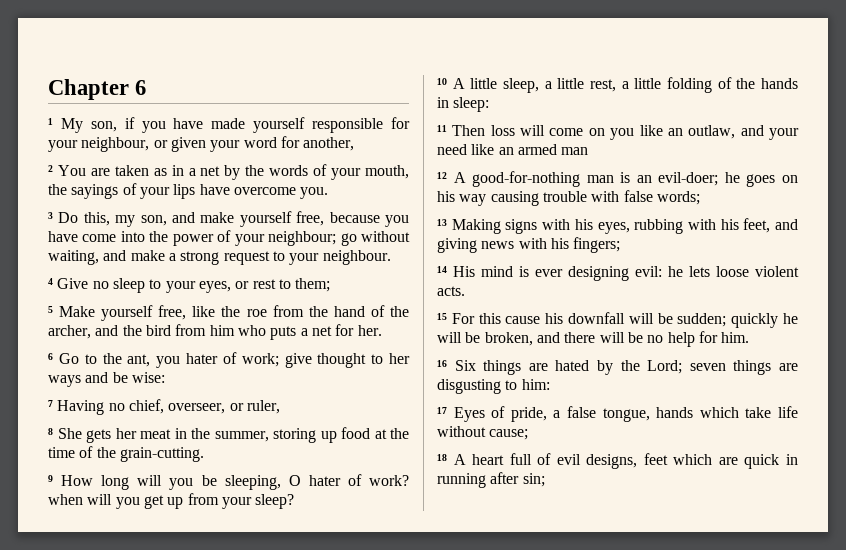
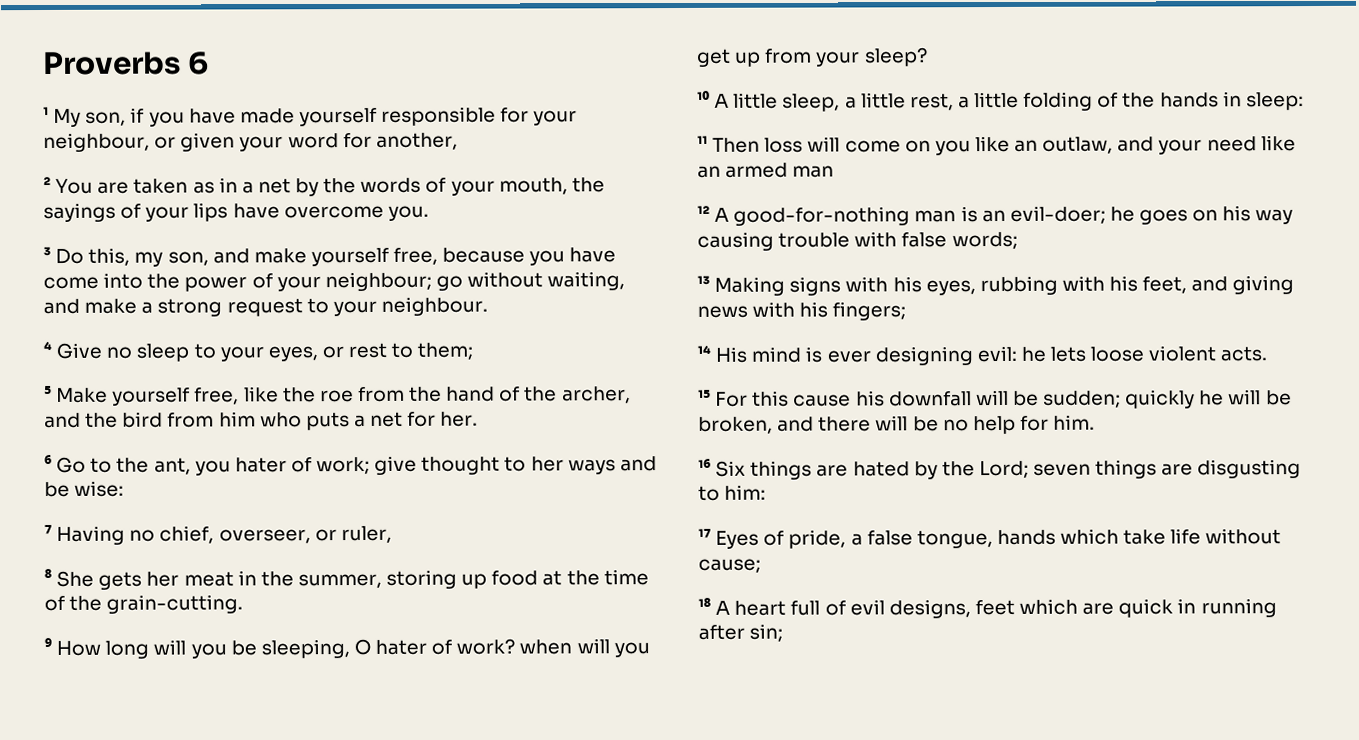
- Chapter 6
+ Proverbs 6

